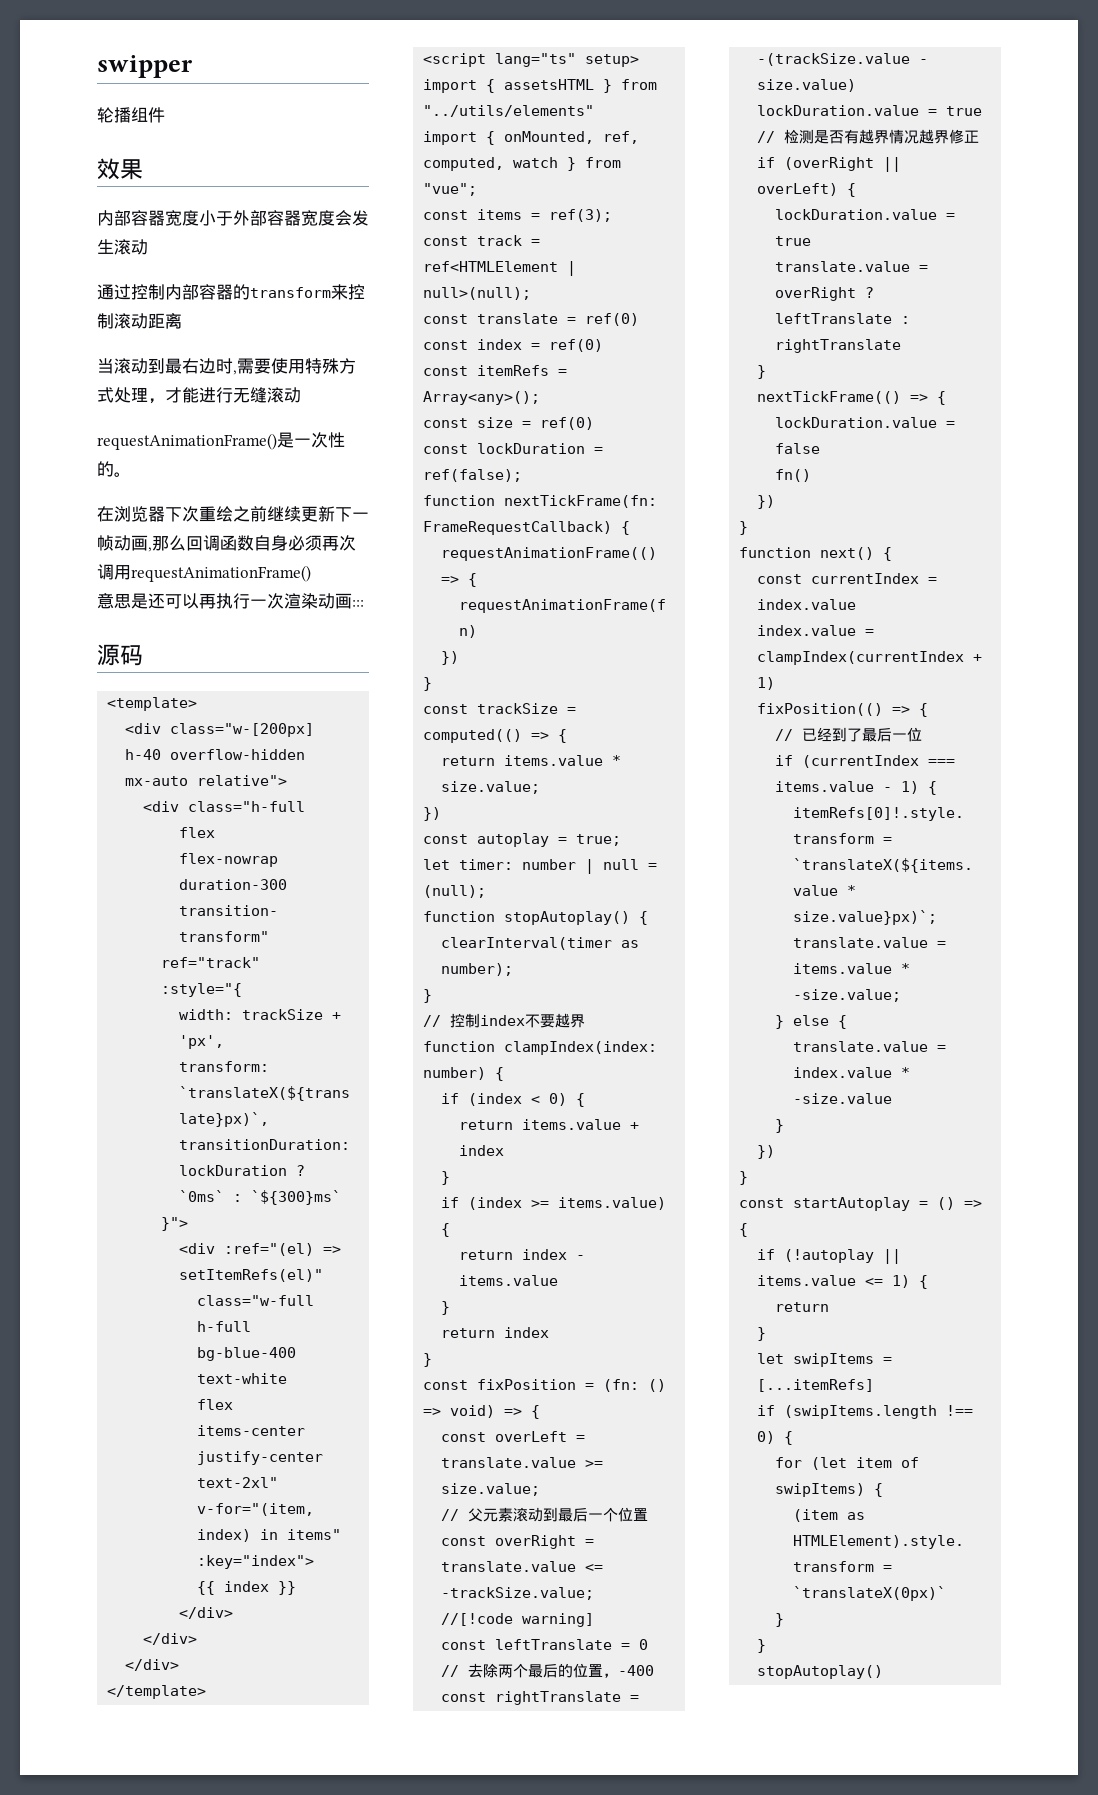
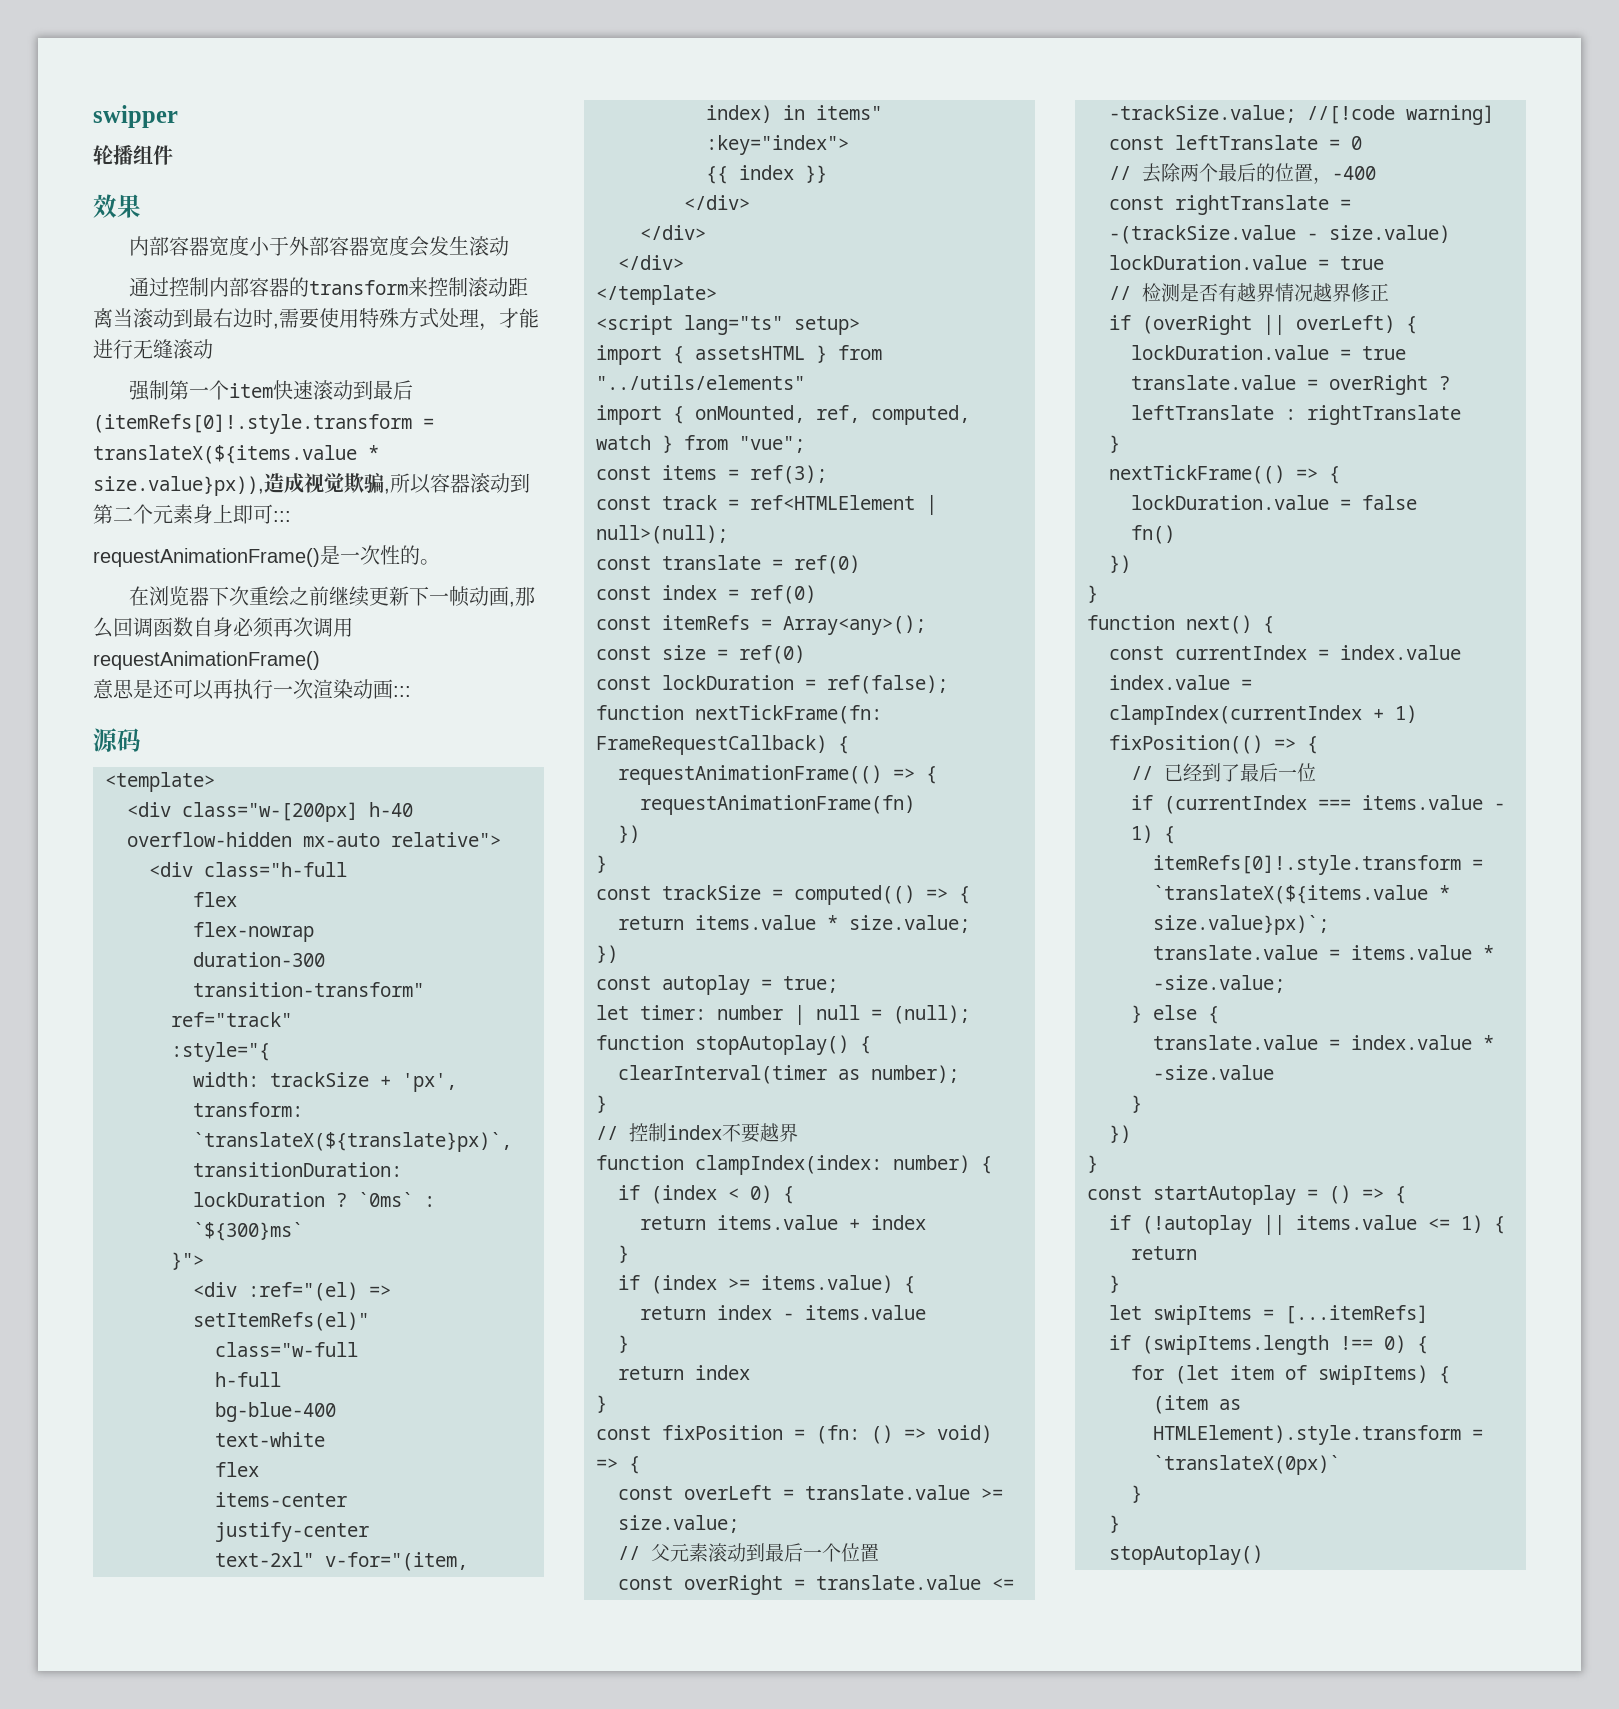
- 通过控制内部容器的transform来控制滚动距离
- 当滚动到最右边时,需要使用特殊方式处理，才能进行无缝滚动
+ 通过控制内部容器的transform来控制滚动距离当滚动到最右边时,需要使用特殊方式处理，才能进行无缝滚动
+ 强制第一个item快速滚动到最后(itemRefs[0]!.style.transform = translateX(${items.value * size.value}px)),造成视觉欺骗,所以容器滚动到第二个元素身上即可:::

